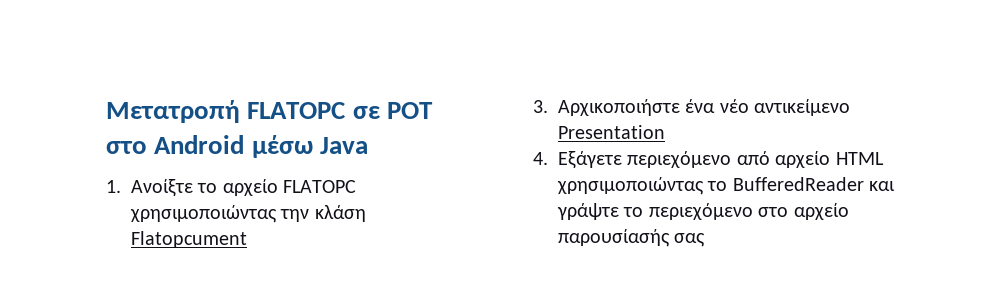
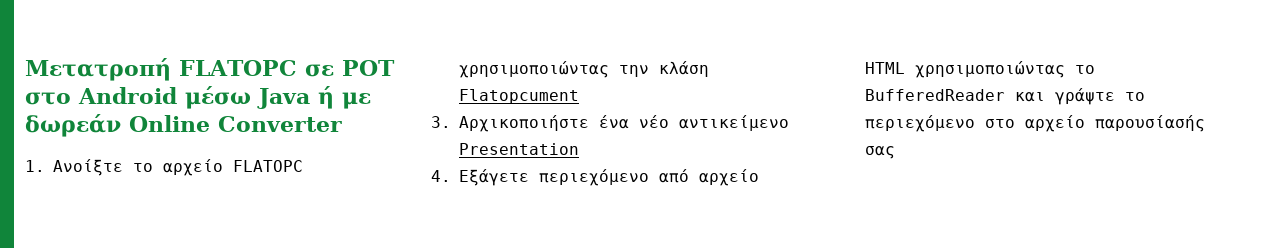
- Μετατροπή FLATOPC σε POT στο Android μέσω Java
+ Μετατροπή FLATOPC σε POT στο Android μέσω Java ή με δωρεάν Online Converter

